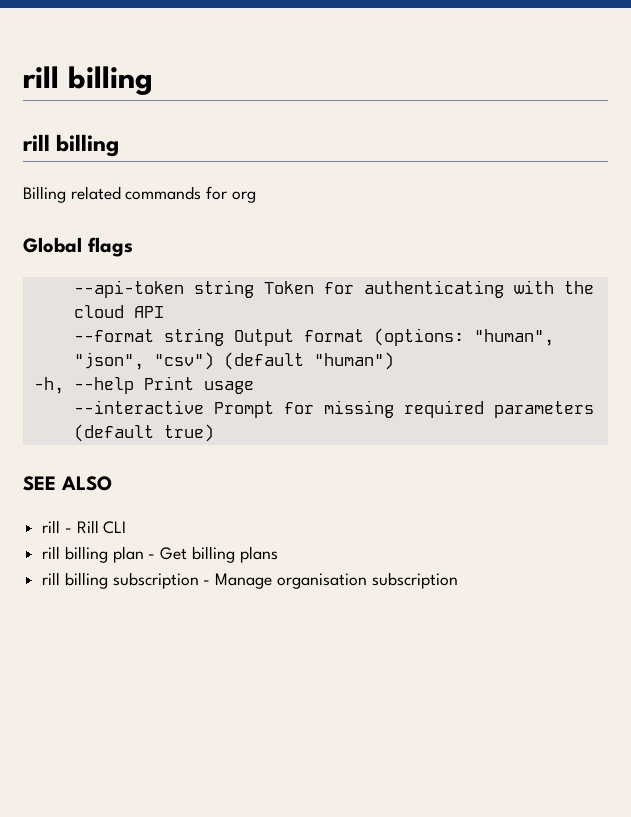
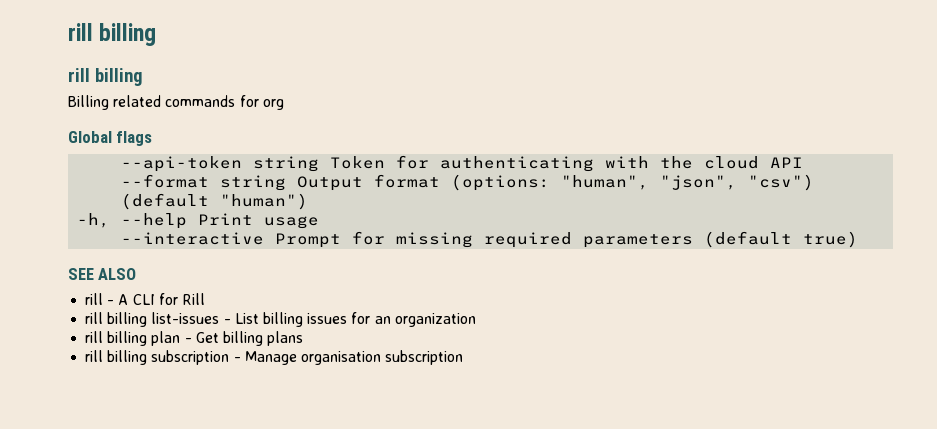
- rill - Rill CLI
+ rill - A CLI for Rill
+ rill billing list-issues - List billing issues for an organization

